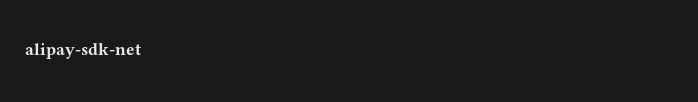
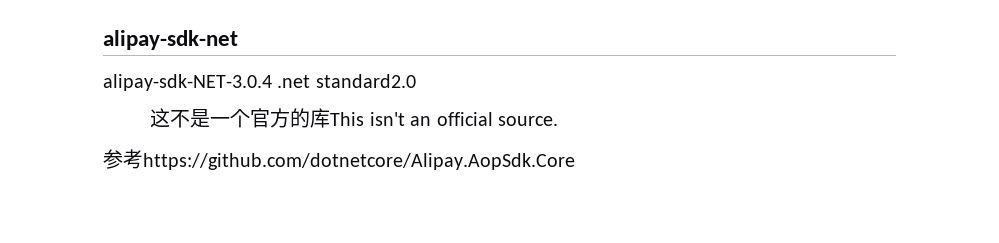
+ alipay-sdk-NET-3.0.4 .net standard2.0
+ 这不是一个官方的库This isn't an official source.
+ 参考https://github.com/dotnetcore/Alipay.AopSdk.Core

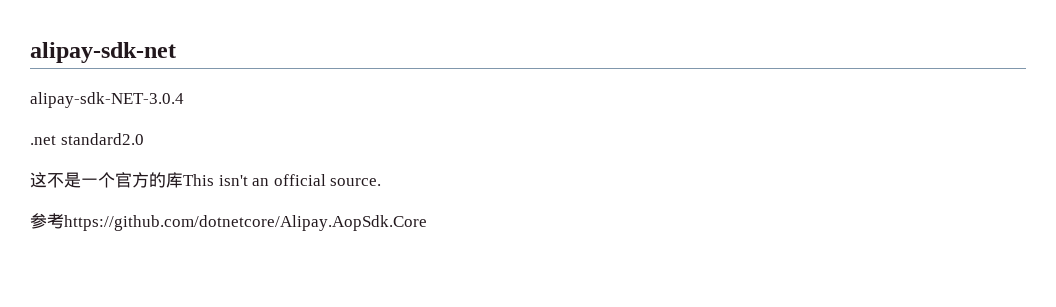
- alipay-sdk-NET-3.0.4 .net standard2.0
+ alipay-sdk-NET-3.0.4
+ .net standard2.0

